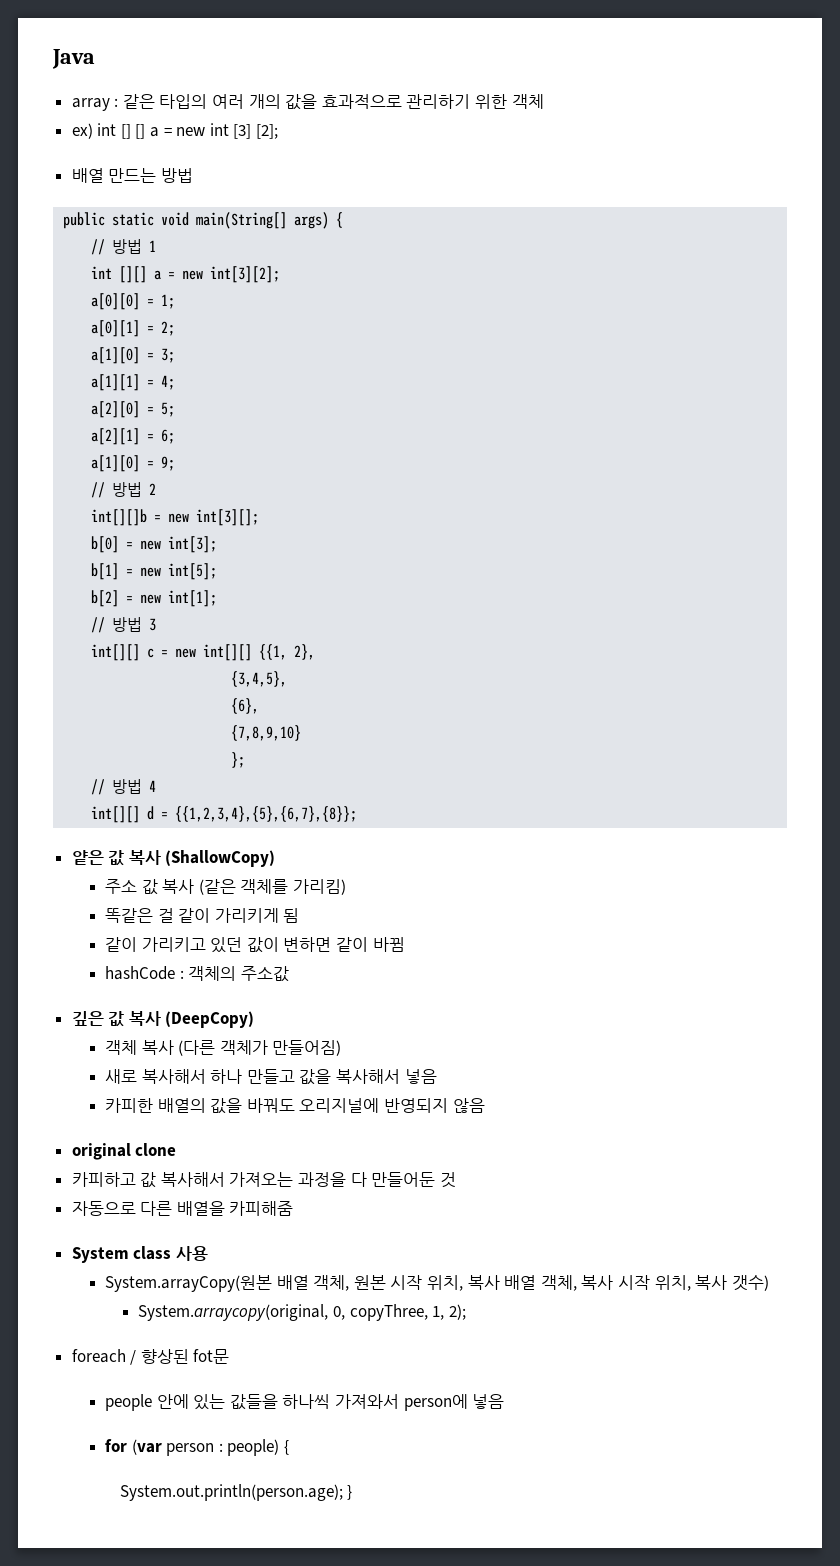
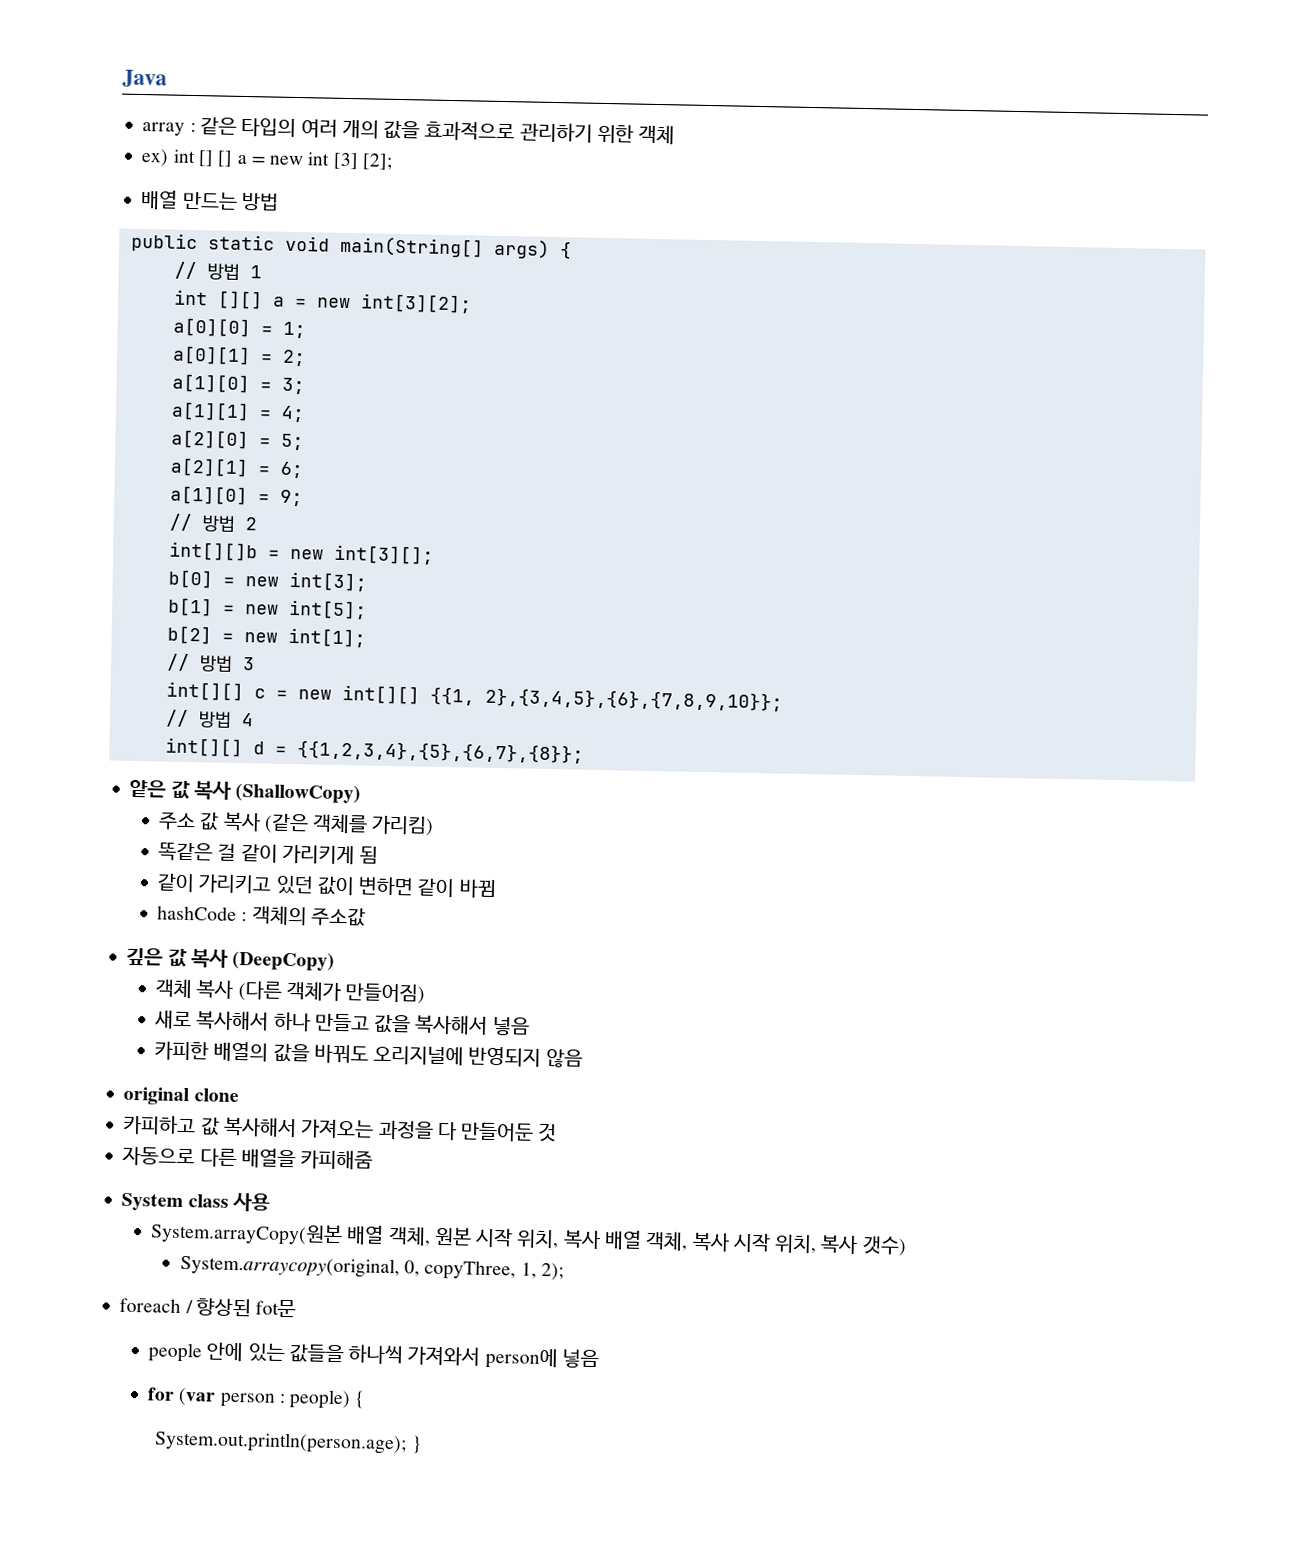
- int[][] c = new int[][] {{1, 2},
- {3,4,5},
- {6},
- {7,8,9,10}
- };
+ int[][] c = new int[][] {{1, 2},{3,4,5},{6},{7,8,9,10}};

